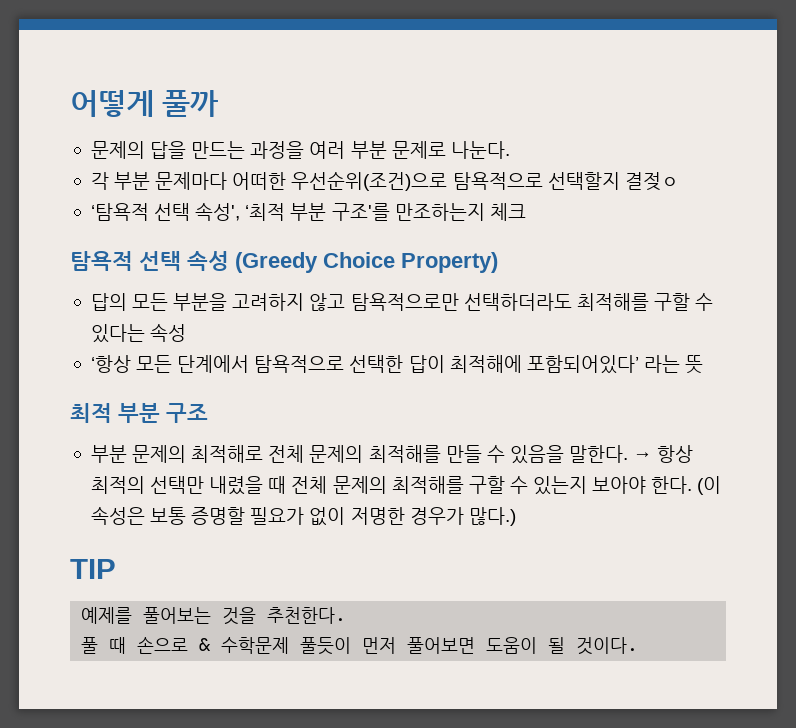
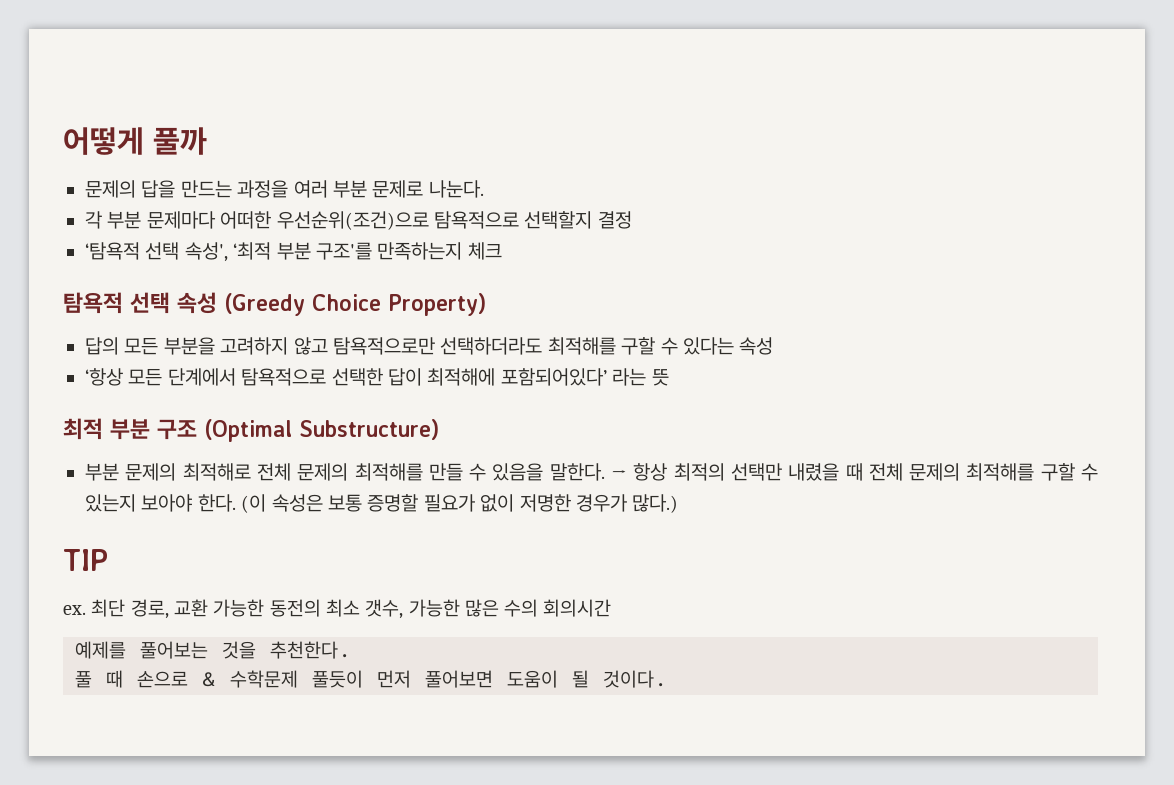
- 각 부분 문제마다 어떠한 우선순위(조건)으로 탐욕적으로 선택할지 결젖ㅇ
+ 각 부분 문제마다 어떠한 우선순위(조건)으로 탐욕적으로 선택할지 결정
- ‘탐욕적 선택 속성', ‘최적 부분 구조'를 만조하는지 체크
+ ‘탐욕적 선택 속성', ‘최적 부분 구조'를 만족하는지 체크
- 최적 부분 구조
+ 최적 부분 구조 (Optimal Substructure)
+ ex. 최단 경로, 교환 가능한 동전의 최소 갯수, 가능한 많은 수의 회의시간

